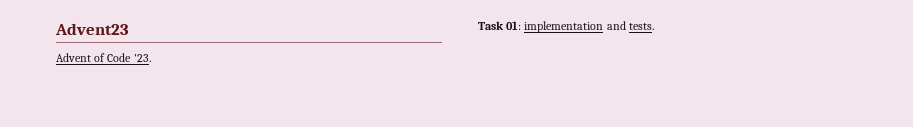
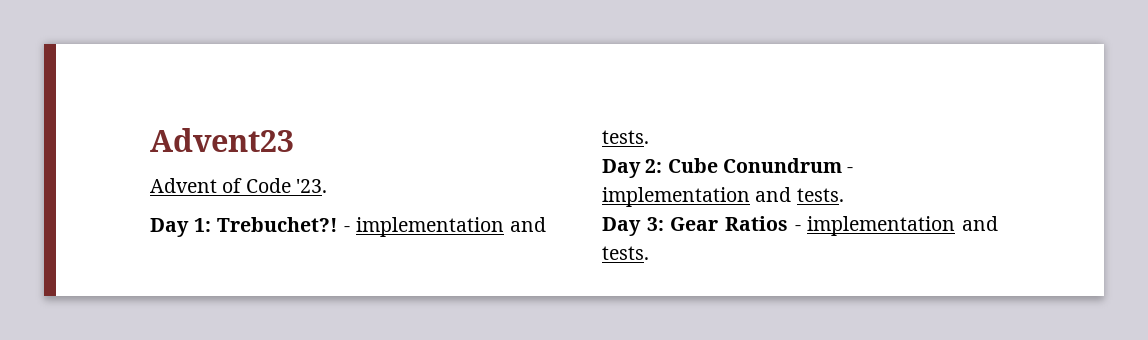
- Task 01: implementation and tests.
+ Day 1: Trebuchet?! - implementation and tests.
+ Day 2: Cube Conundrum - implementation and tests.
+ Day 3: Gear Ratios - implementation and tests.

